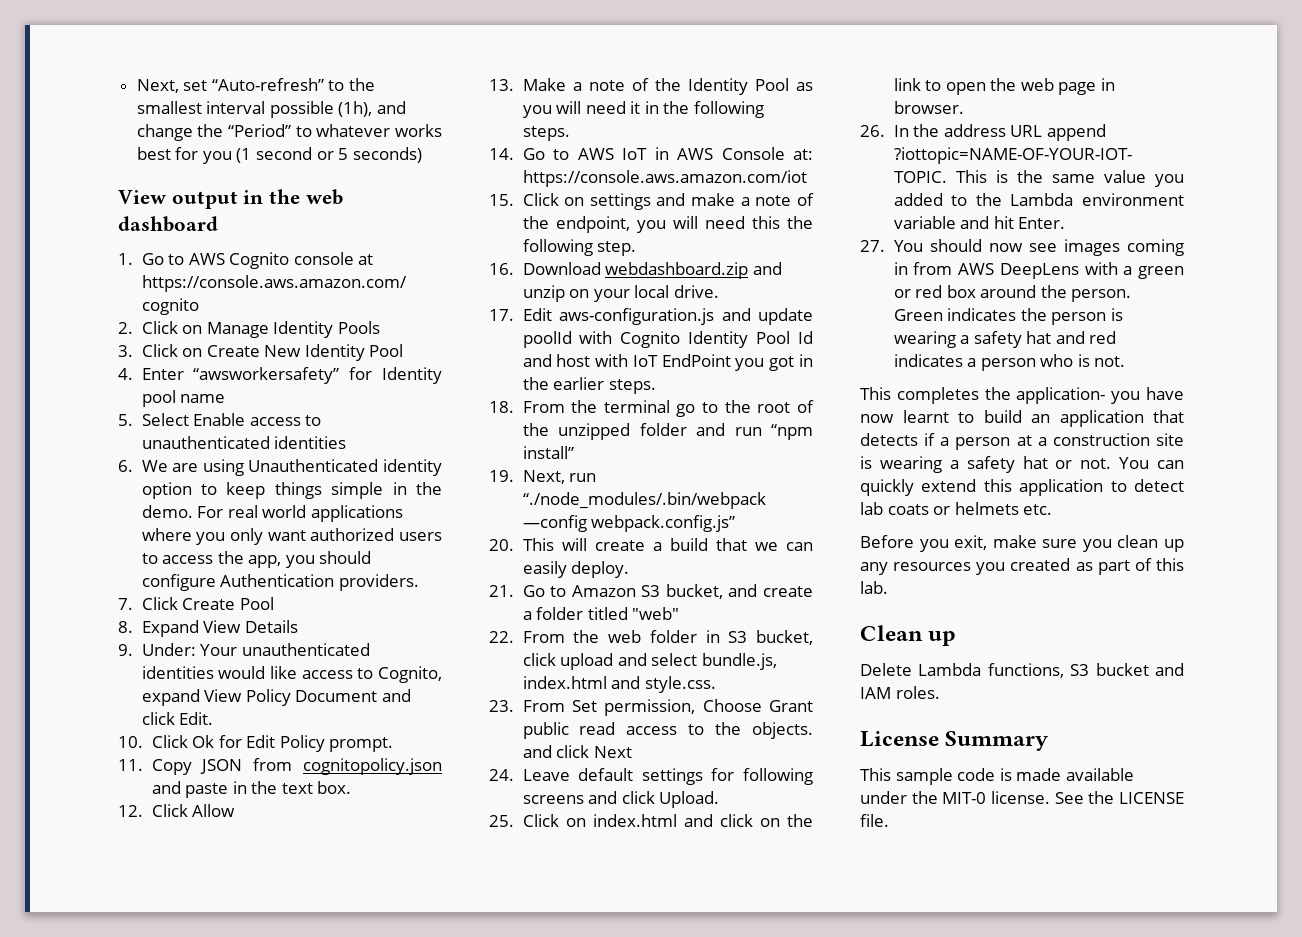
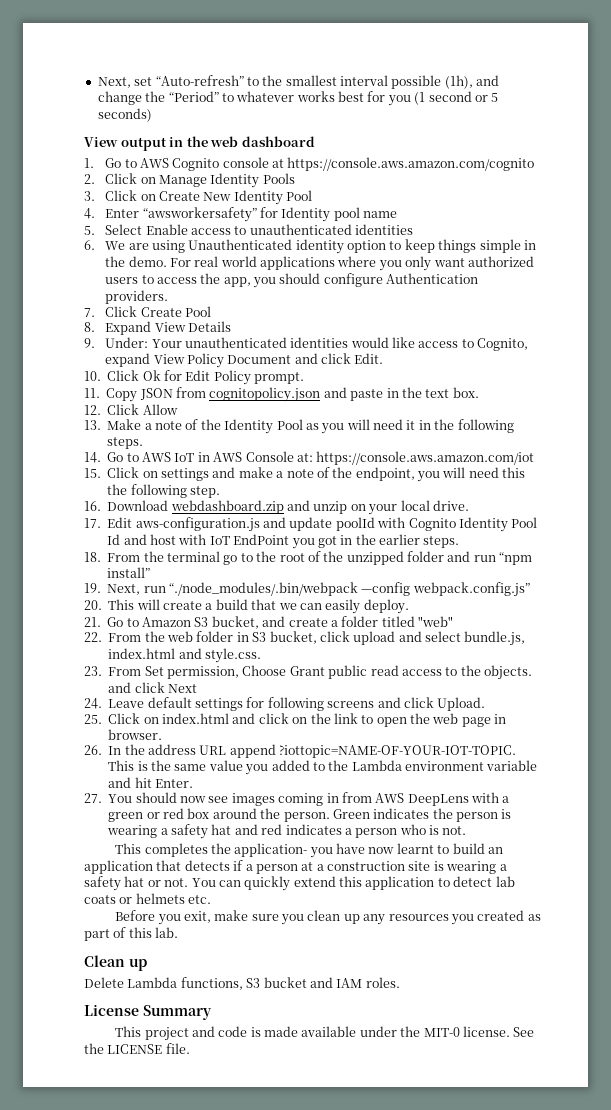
- This sample code is made available under the MIT-0 license.
+ This project and code is made available under the MIT-0 license.

